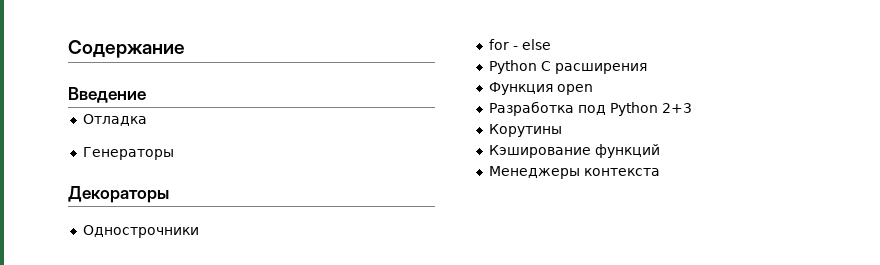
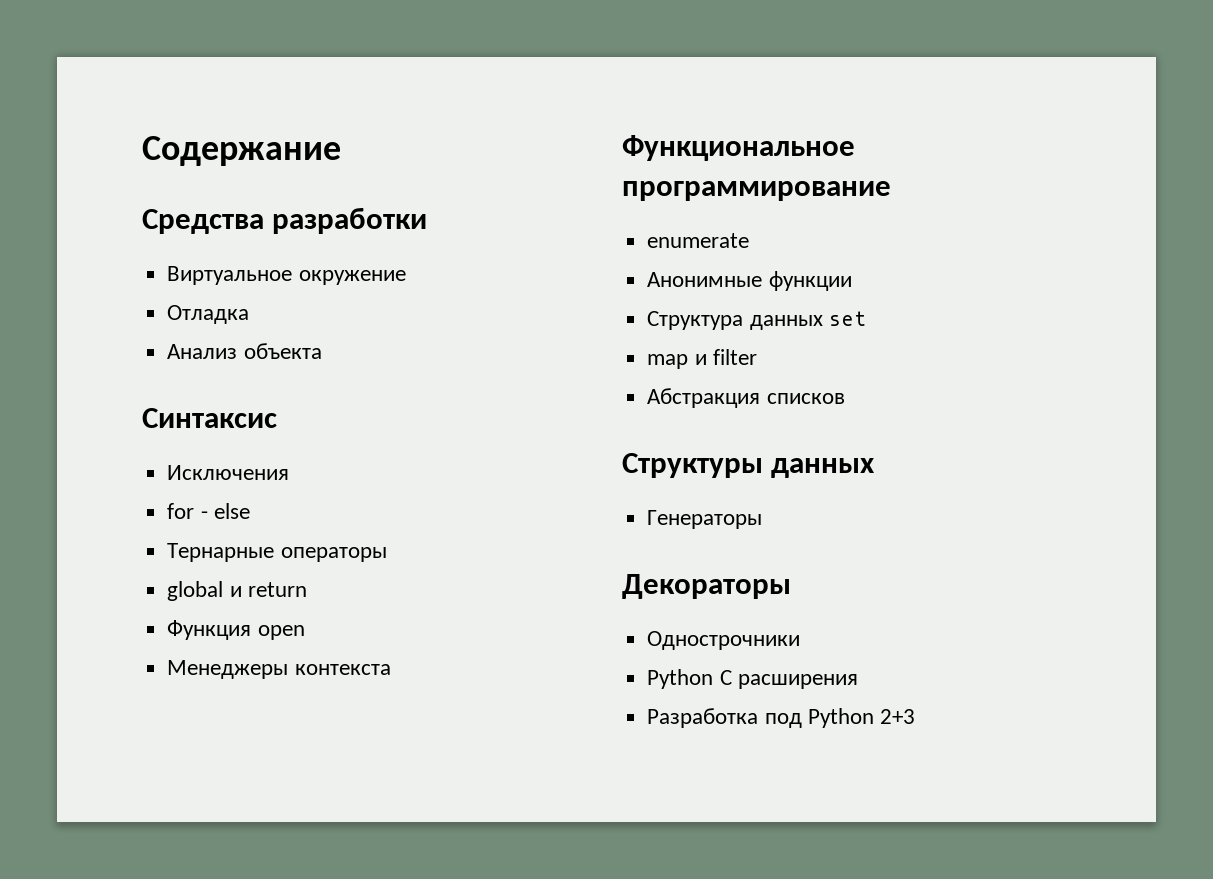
- Введение
+ Средства разработки
+ Виртуальное окружение
  Отладка
+ Анализ объекта
+ Синтаксис
+ Исключения
+ for - else
+ Тернарные операторы
+ global и return
+ Функция open
+ Менеджеры контекста
+ Функциональное программирование
+ enumerate
+ Анонимные функции
+ Структура данных set
+ map и filter
+ Абстракция списков
+ Структуры данных
- for - else
- Функция open
- Корутины
- Кэширование функций
- Менеджеры контекста

